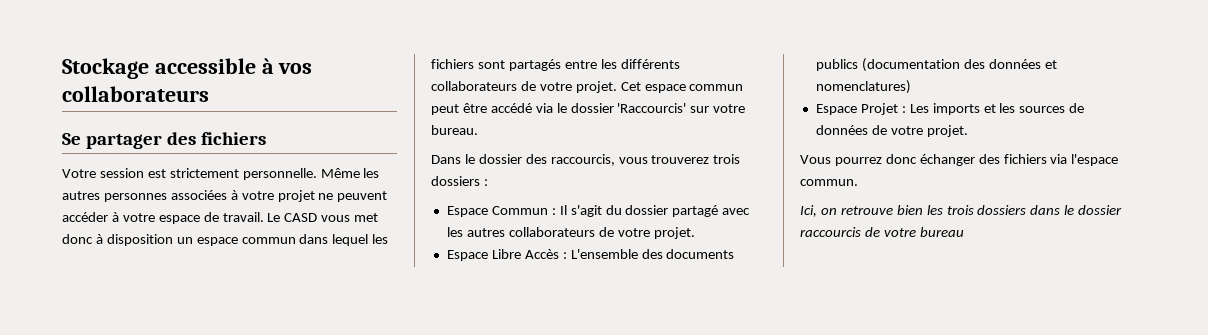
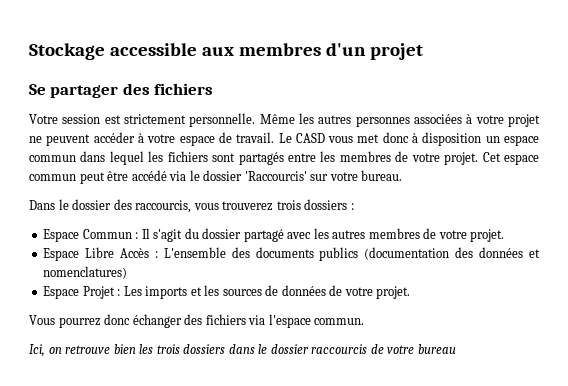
- Stockage accessible à vos collaborateurs
+ Stockage accessible aux membres d'un projet
- Le CASD vous met donc à disposition un espace commun dans lequel les fichiers sont partagés entre les différents collaborateurs de votre projet.
+ Le CASD vous met donc à disposition un espace commun dans lequel les fichiers sont partagés entre les membres de votre projet.
- Espace Commun : Il s'agit du dossier partagé avec les autres collaborateurs de votre projet.
+ Espace Commun : Il s'agit du dossier partagé avec les autres membres de votre projet.

